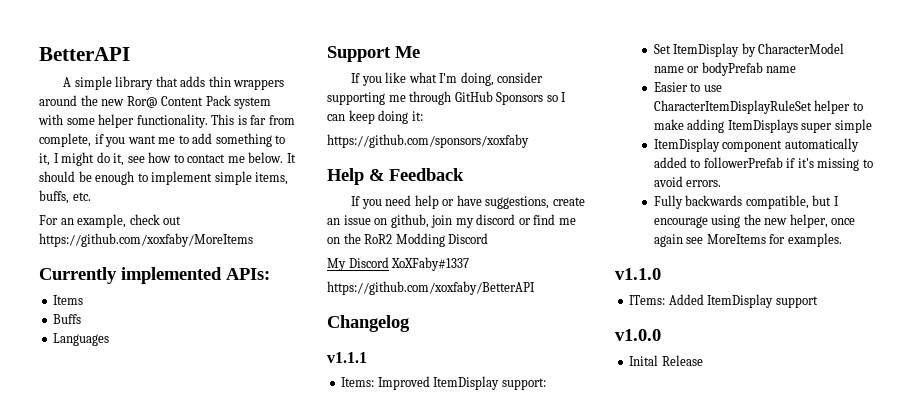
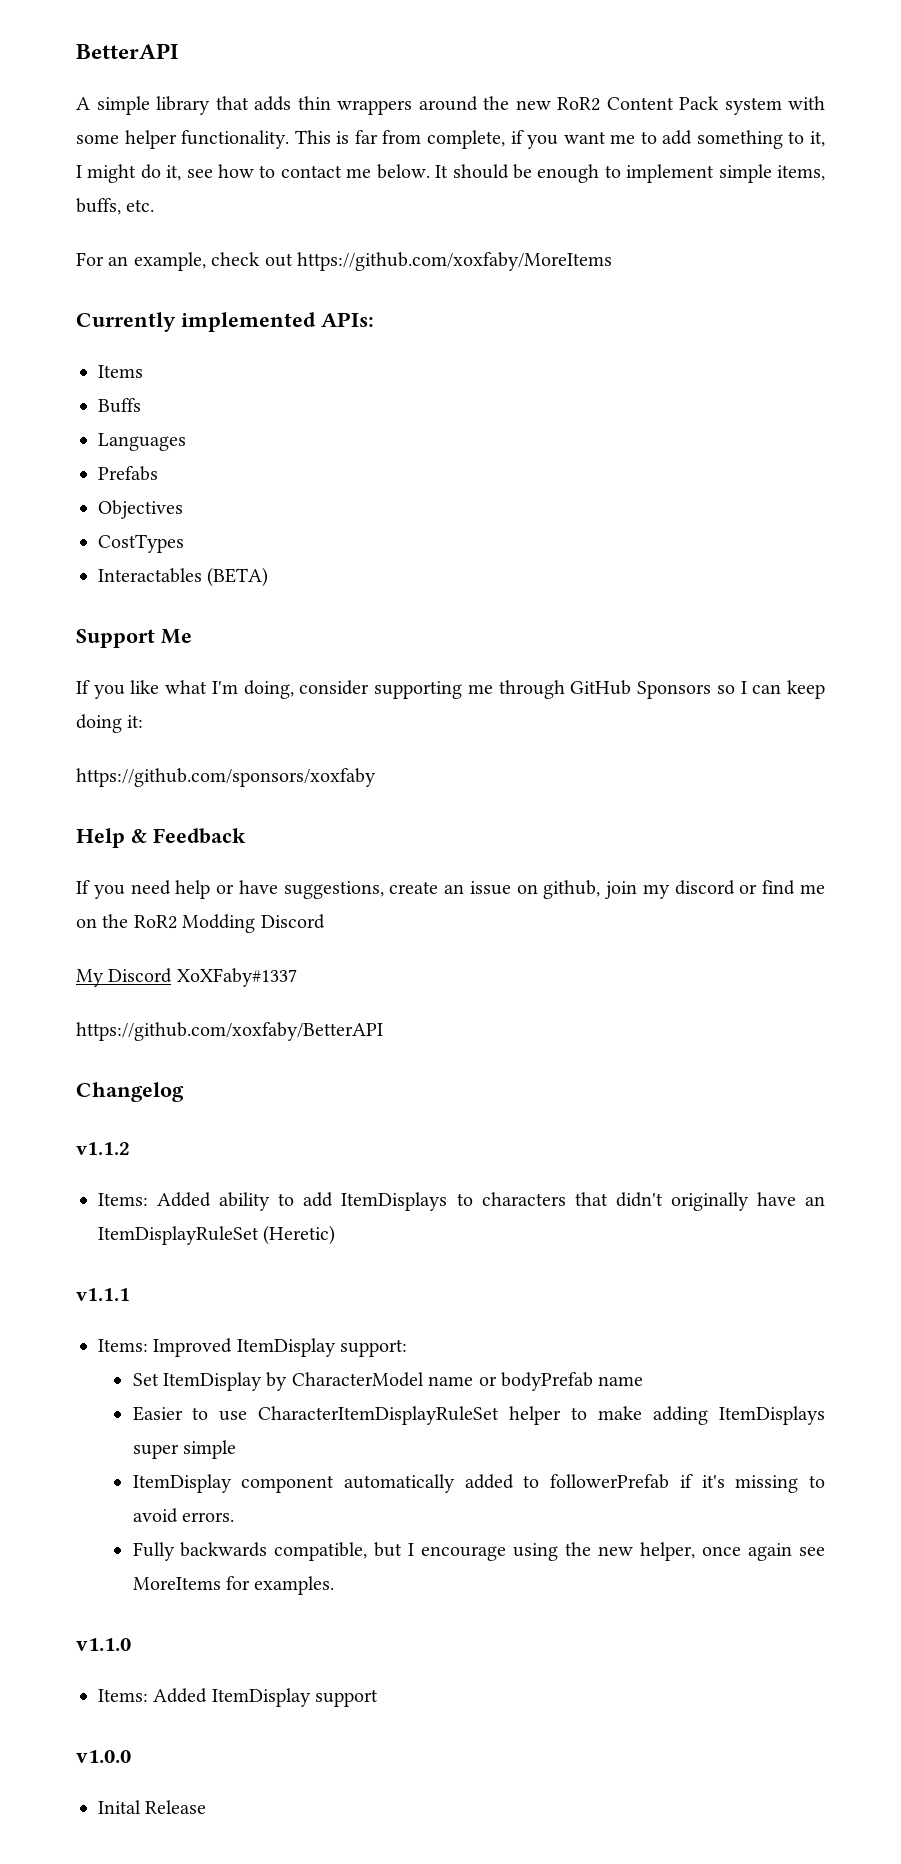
- A simple library that adds thin wrappers around the new Ror@ Content Pack system with some helper functionality.
+ A simple library that adds thin wrappers around the new RoR2 Content Pack system with some helper functionality.
+ Prefabs
+ Objectives
+ CostTypes
+ Interactables (BETA)
+ v1.1.2
+ Items: Added ability to add ItemDisplays to characters that didn't originally have an ItemDisplayRuleSet (Heretic)
- ITems: Added ItemDisplay support
+ Items: Added ItemDisplay support

